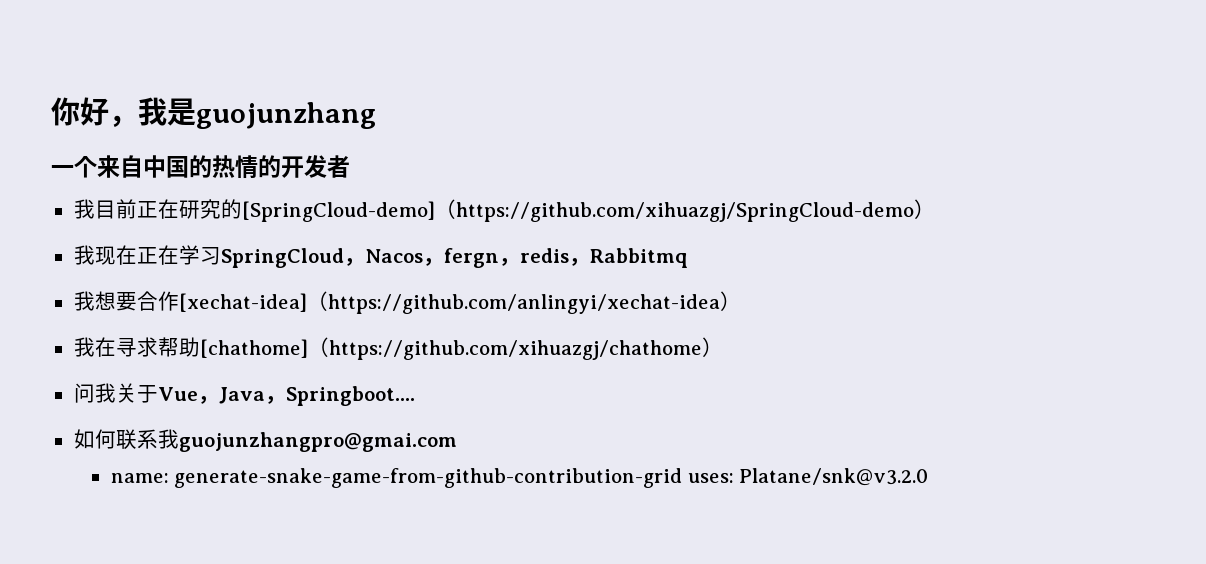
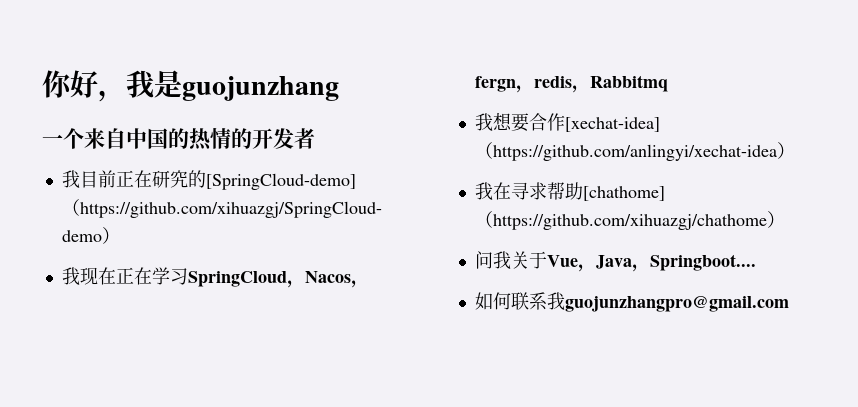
- 如何联系我guojunzhangpro@gmai.com
- name: generate-snake-game-from-github-contribution-grid uses: Platane/snk@v3.2.0
+ 如何联系我guojunzhangpro@gmail.com

